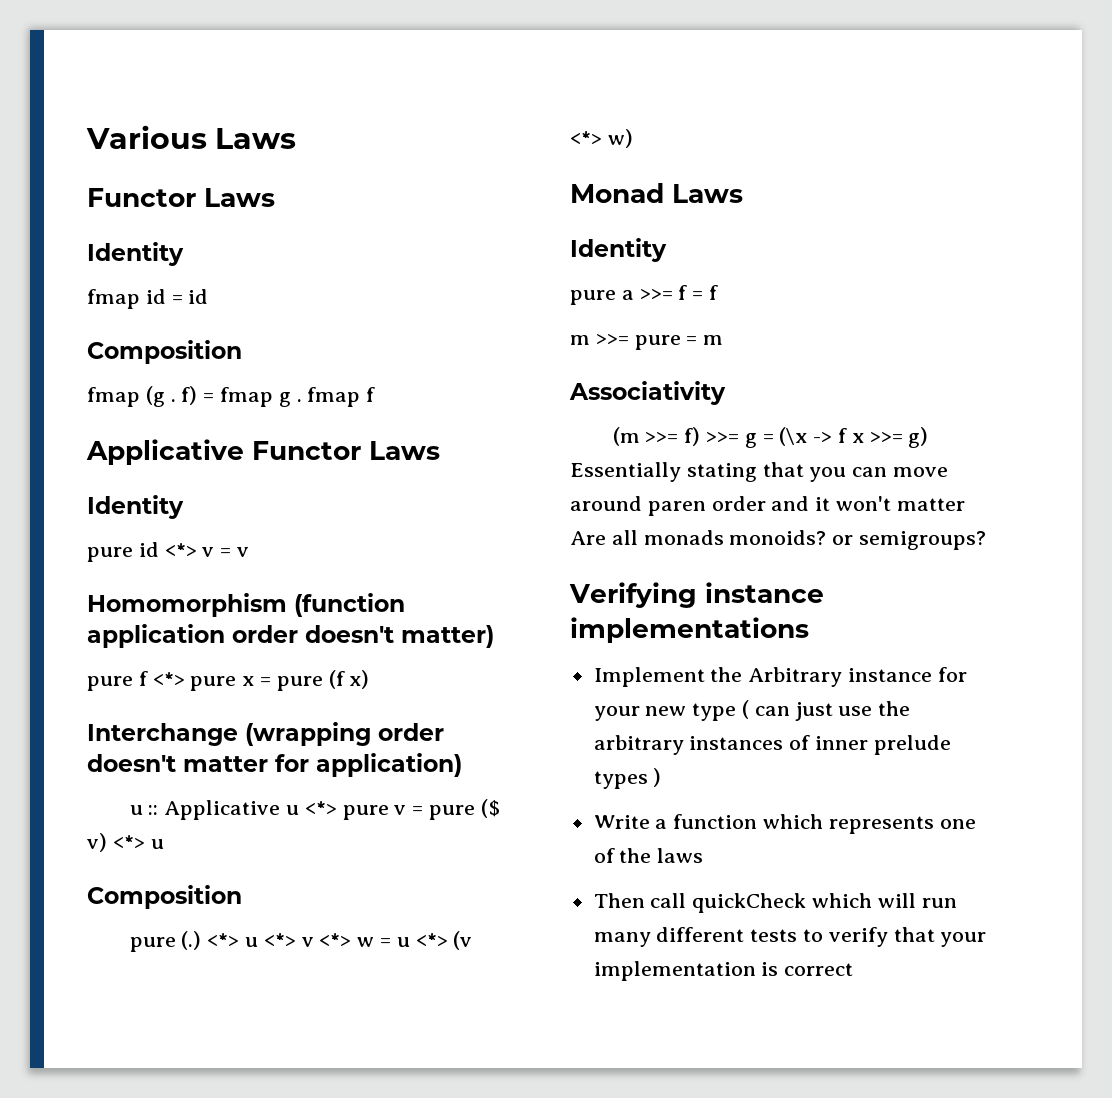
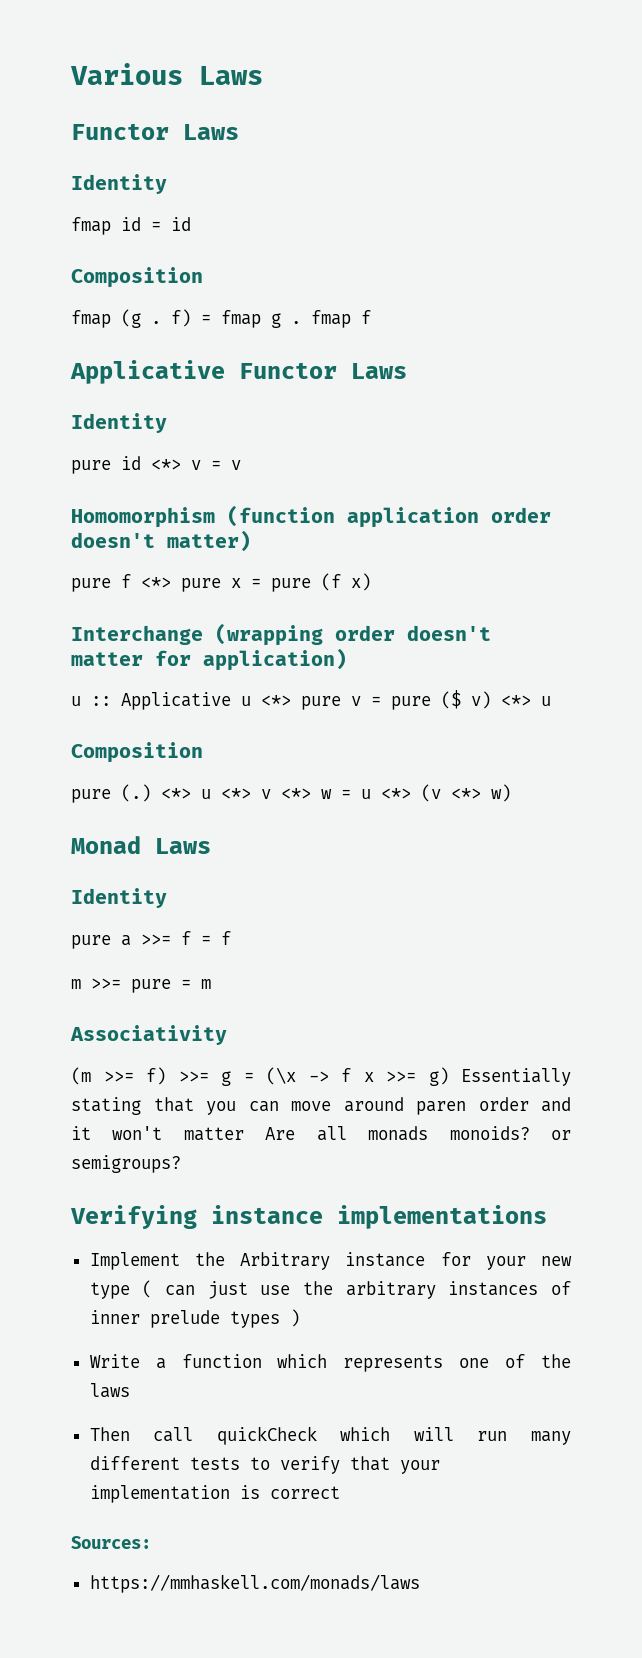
+ Sources:
+ https://mmhaskell.com/monads/laws

